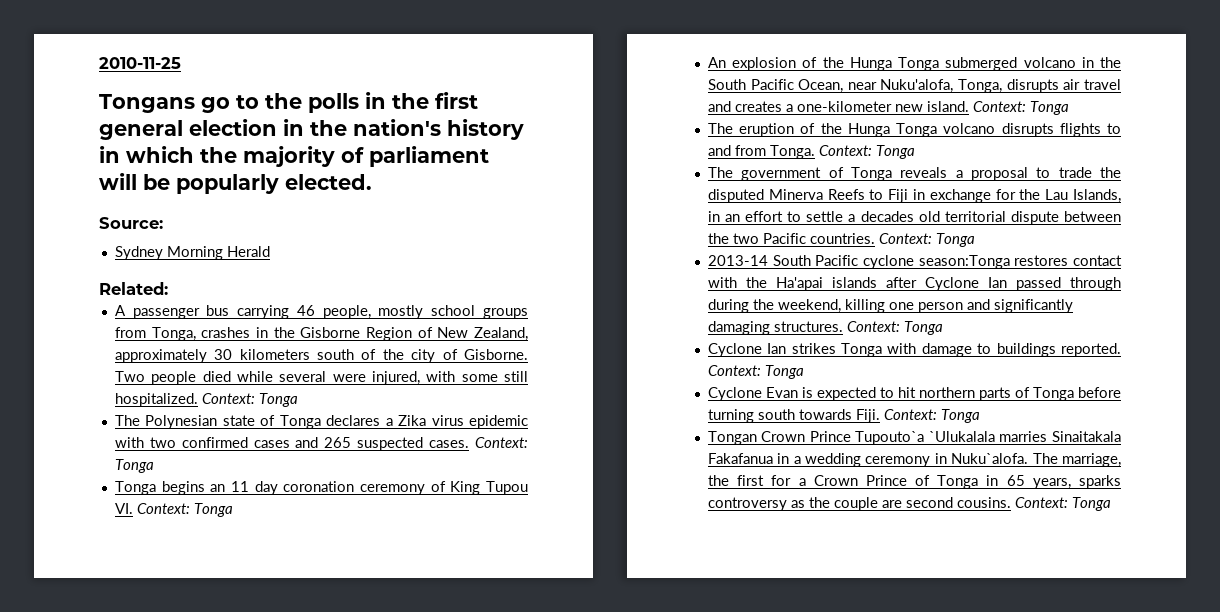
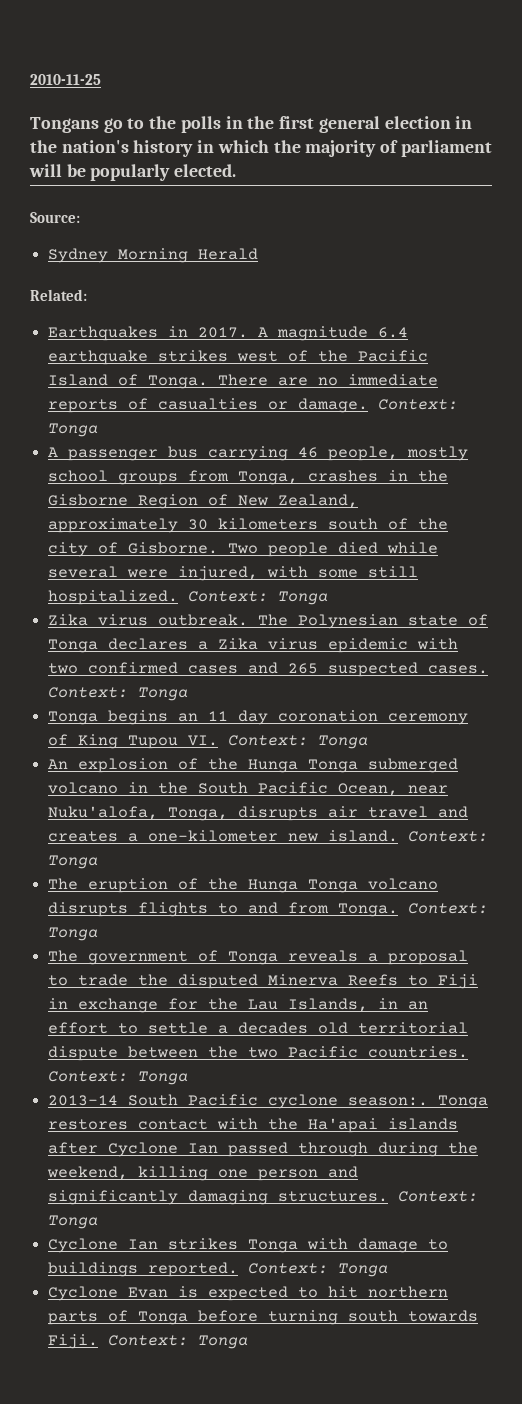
+ Earthquakes in 2017. A magnitude 6.4 earthquake strikes west of the Pacific Island of Tonga. There are no immediate reports of casualties or damage. Context: Tonga
+ Zika virus outbreak.
- 2013-14 South Pacific cyclone season:Tonga restores contact with the Ha'apai islands after Cyclone Ian passed through during the weekend, killing one person and significantly damaging structures.
+ 2013-14 South Pacific cyclone season:. Tonga restores contact with the Ha'apai islands after Cyclone Ian passed through during the weekend, killing one person and significantly damaging structures.
- Tongan Crown Prince Tupouto`a `Ulukalala marries Sinaitakala Fakafanua in a wedding ceremony in Nuku`alofa. The marriage, the first for a Crown Prince of Tonga in 65 years, sparks controversy as the couple are second cousins. Context: Tonga

